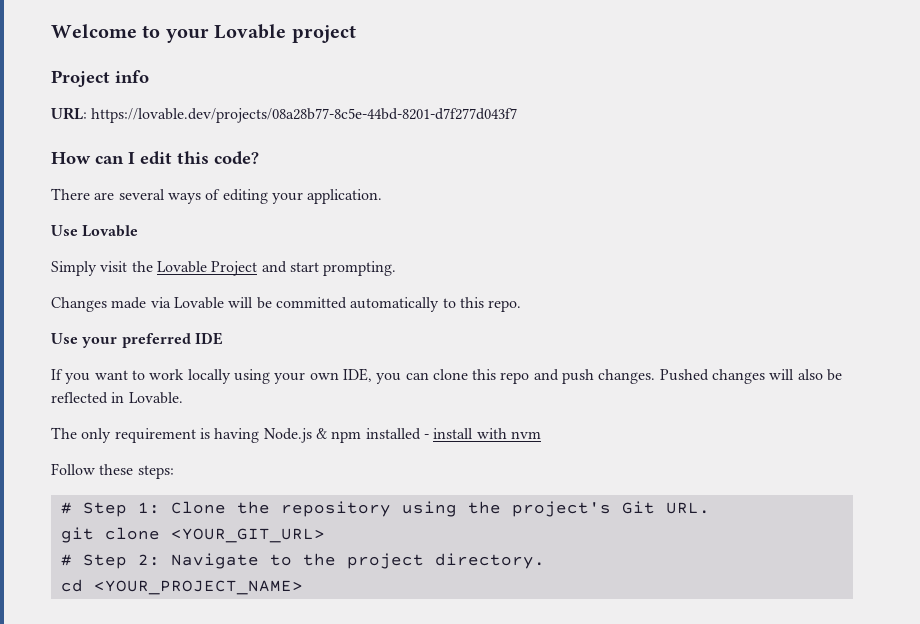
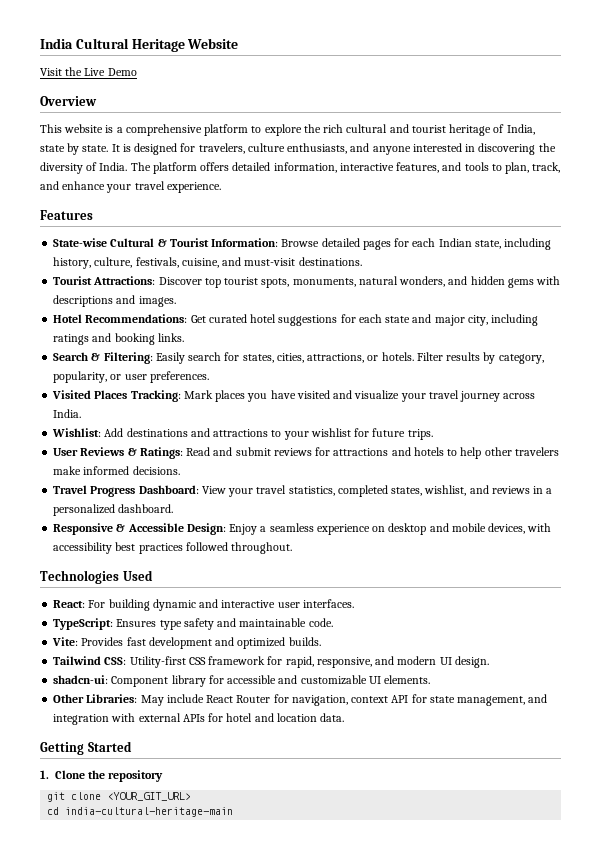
- Welcome to your Lovable project
- Project info
- URL: https://lovable.dev/projects/08a28b77-8c5e-44bd-8201-d7f277d043f7
- How can I edit this code?
- There are several ways of editing your application.
- Use Lovable
- Simply visit the Lovable Project and start prompting.
- Changes made via Lovable will be committed automatically to this repo.
- Use your preferred IDE
- If you want to work locally using your own IDE, you can clone this repo and push changes. Pushed changes will also be reflected in Lovable.
- The only requirement is having Node.js & npm installed - install with nvm
- Follow these steps:
- # Step 1: Clone the repository using the project's Git URL.
+ India Cultural Heritage Website
+ Visit the Live Demo
+ Overview
+ This website is a comprehensive platform to explore the rich cultural and tourist heritage of India, state by state. It is designed for travelers, culture enthusiasts, and anyone interested in discovering the diversity of India. The platform offers detailed information, interactive features, and tools to plan, track, and enhance your travel experience.
+ Features
+ State-wise Cultural & Tourist Information: Browse detailed pages for each Indian state, including history, culture, festivals, cuisine, and must-visit destinations.
+ Tourist Attractions: Discover top tourist spots, monuments, natural wonders, and hidden gems with descriptions and images.
+ Hotel Recommendations: Get curated hotel suggestions for each state and major city, including ratings and booking links.
+ Search & Filtering: Easily search for states, cities, attractions, or hotels. Filter results by category, popularity, or user preferences.
+ Visited Places Tracking: Mark places you have visited and visualize your travel journey across India.
+ Wishlist: Add destinations and attractions to your wishlist for future trips.
+ User Reviews & Ratings: Read and submit reviews for attractions and hotels to help other travelers make informed decisions.
+ Travel Progress Dashboard: View your travel statistics, completed states, wishlist, and reviews in a personalized dashboard.
+ Responsive & Accessible Design: Enjoy a seamless experience on desktop and mobile devices, with accessibility best practices followed throughout.
+ Technologies Used
+ React: For building dynamic and interactive user interfaces.
+ TypeScript: Ensures type safety and maintainable code.
+ Vite: Provides fast development and optimized builds.
+ Tailwind CSS: Utility-first CSS framework for rapid, responsive, and modern UI design.
+ shadcn-ui: Component library for accessible and customizable UI elements.
+ Other Libraries: May include React Router for navigation, context API for state management, and integration with external APIs for hotel and location data.
+ Getting Started
+ 1. Clone the repository
  git clone <YOUR_GIT_URL>
- # Step 2: Navigate to the project directory.
- cd <YOUR_PROJECT_NAME>
+ cd india-cultural-heritage-main

